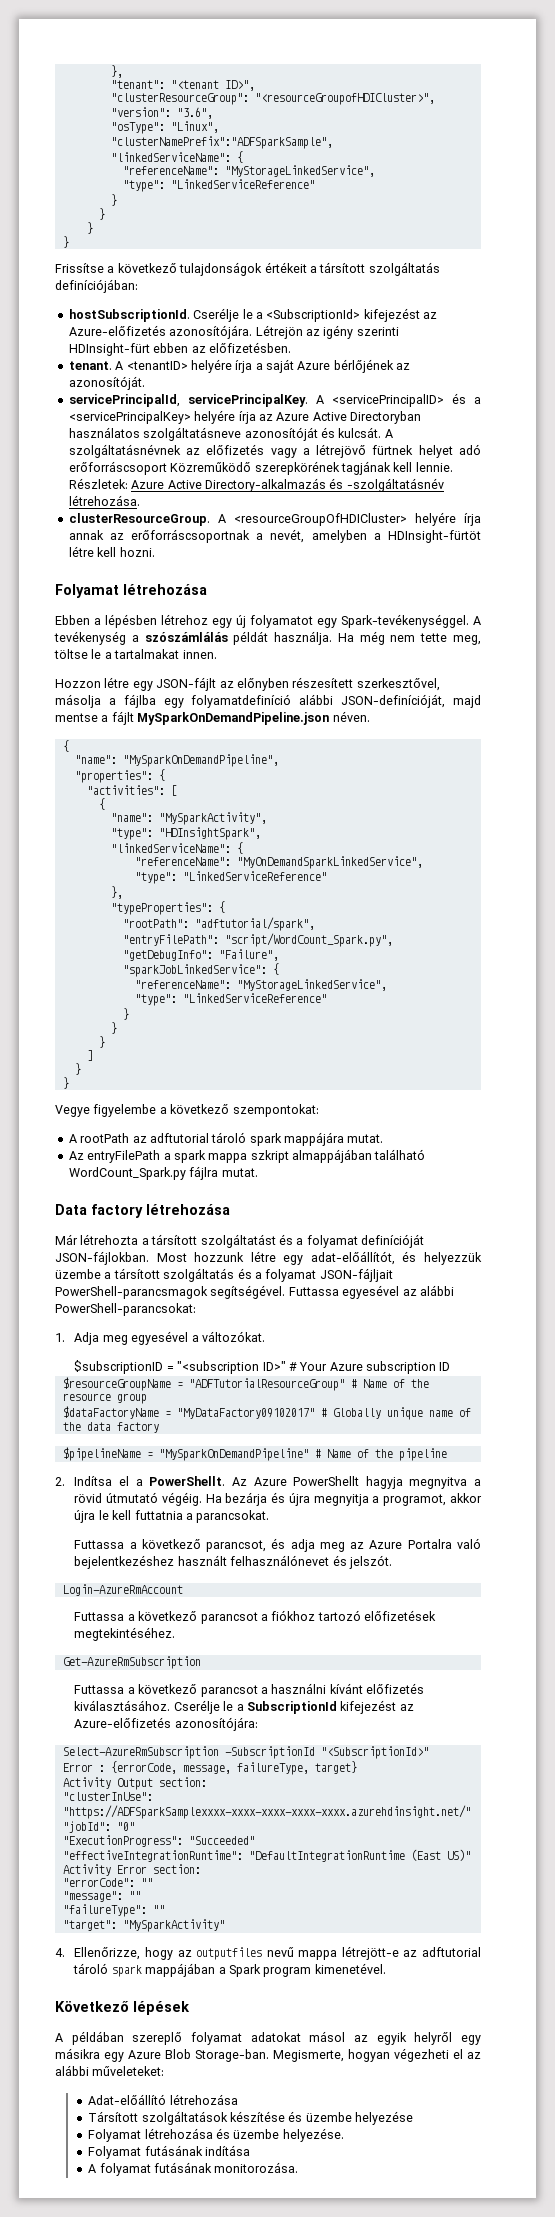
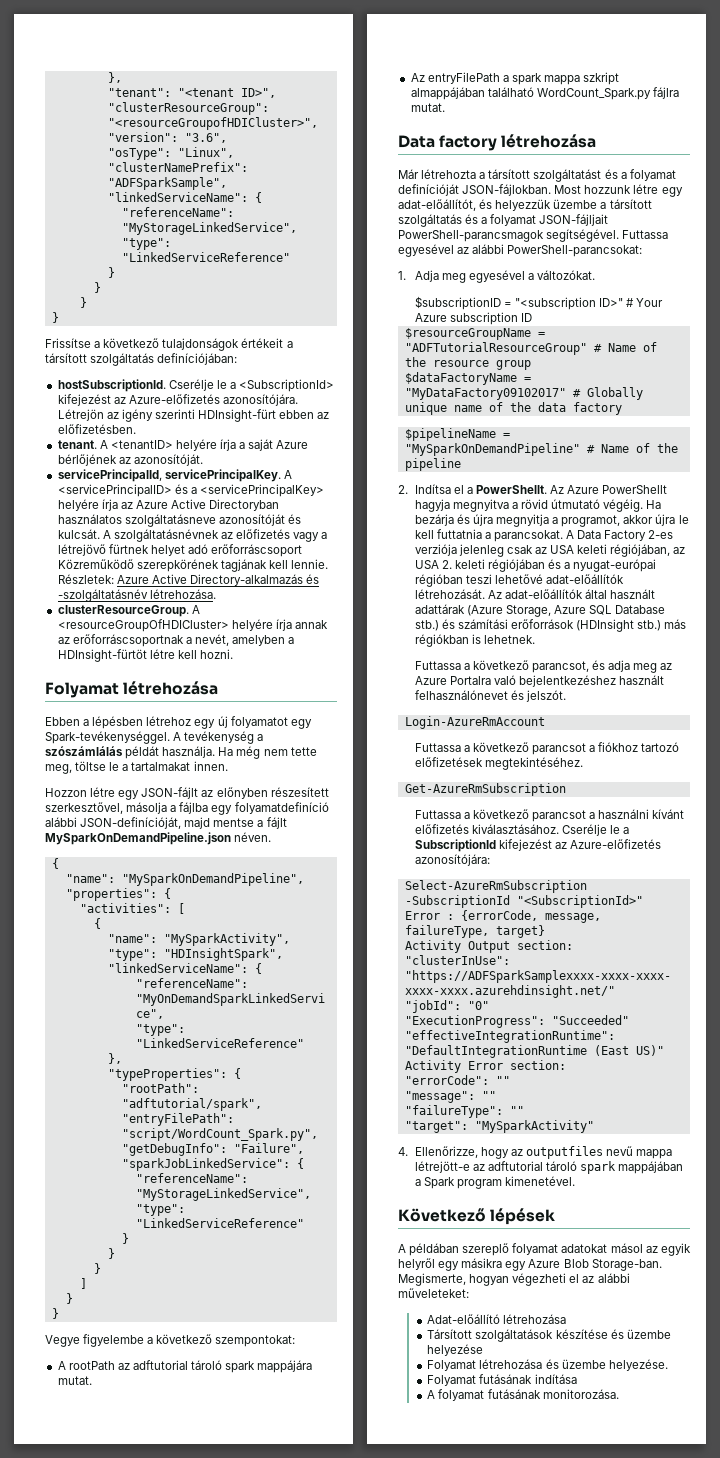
+ A Data Factory 2-es verziója jelenleg csak az USA keleti régiójában, az USA 2. keleti régiójában és a nyugat-európai régióban teszi lehetővé adat-előállítók létrehozását. Az adat-előállítók által használt adattárak (Azure Storage, Azure SQL Database stb.) és számítási erőforrások (HDInsight stb.) más régiókban is lehetnek.

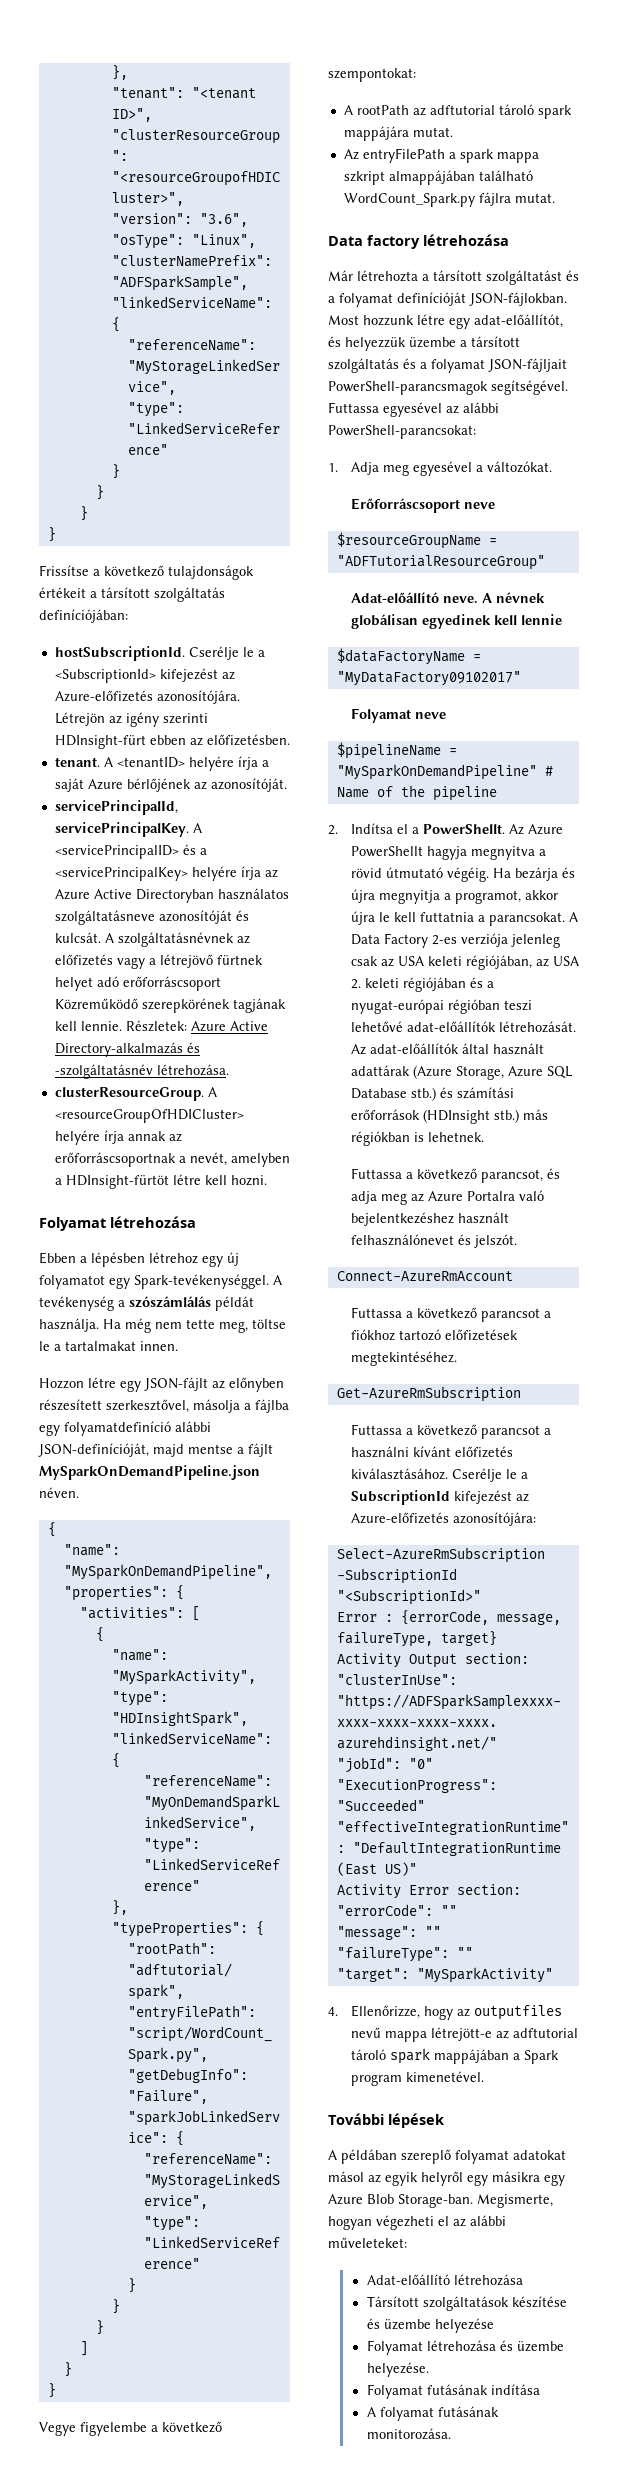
- $subscriptionID = "<subscription ID>" # Your Azure subscription ID
- $resourceGroupName = "ADFTutorialResourceGroup" # Name of the resource group
- $dataFactoryName = "MyDataFactory09102017" # Globally unique name of the data factory
+ Erőforráscsoport neve
+ $resourceGroupName = "ADFTutorialResourceGroup"
+ Adat-előállító neve. A névnek globálisan egyedinek kell lennie
+ $dataFactoryName = "MyDataFactory09102017"
+ Folyamat neve
- Login-AzureRmAccount
+ Connect-AzureRmAccount
- Következő lépések
+ További lépések

